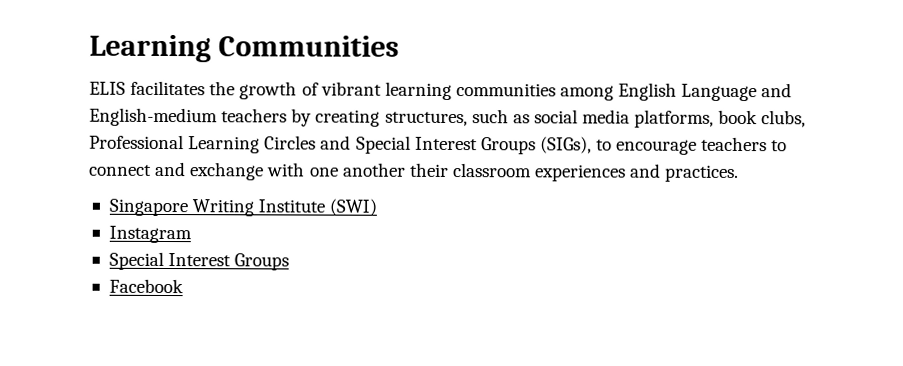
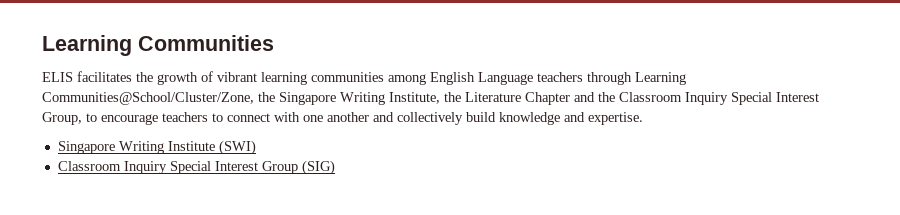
- ELIS facilitates the growth of vibrant learning communities among English Language and English-medium teachers by creating structures, such as social media platforms, book clubs, Professional Learning Circles and Special Interest Groups (SIGs), to encourage teachers to connect and exchange with one another their classroom experiences and practices.
+ ELIS facilitates the growth of vibrant learning communities among English Language teachers through Learning Communities@School/Cluster/Zone, the Singapore Writing Institute, the Literature Chapter and the Classroom Inquiry Special Interest Group, to encourage teachers to connect with one another and collectively build knowledge and expertise.
  Singapore Writing Institute (SWI)
- Instagram
- Special Interest Groups
- Facebook
+ Classroom Inquiry Special Interest Group (SIG)

